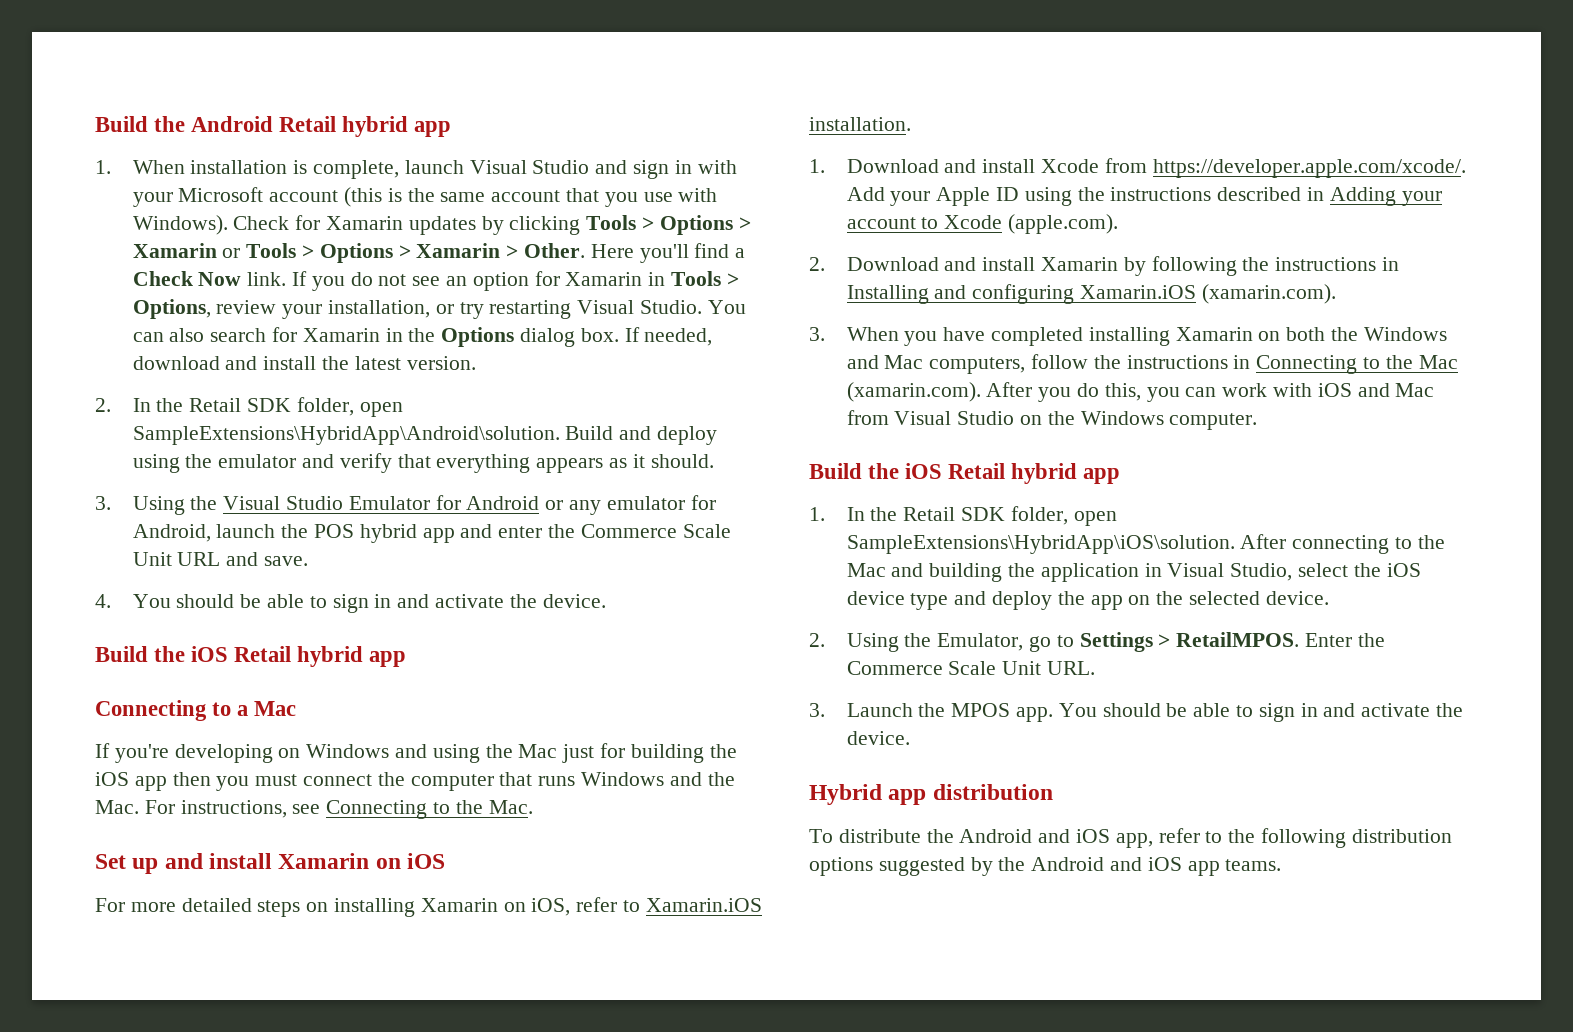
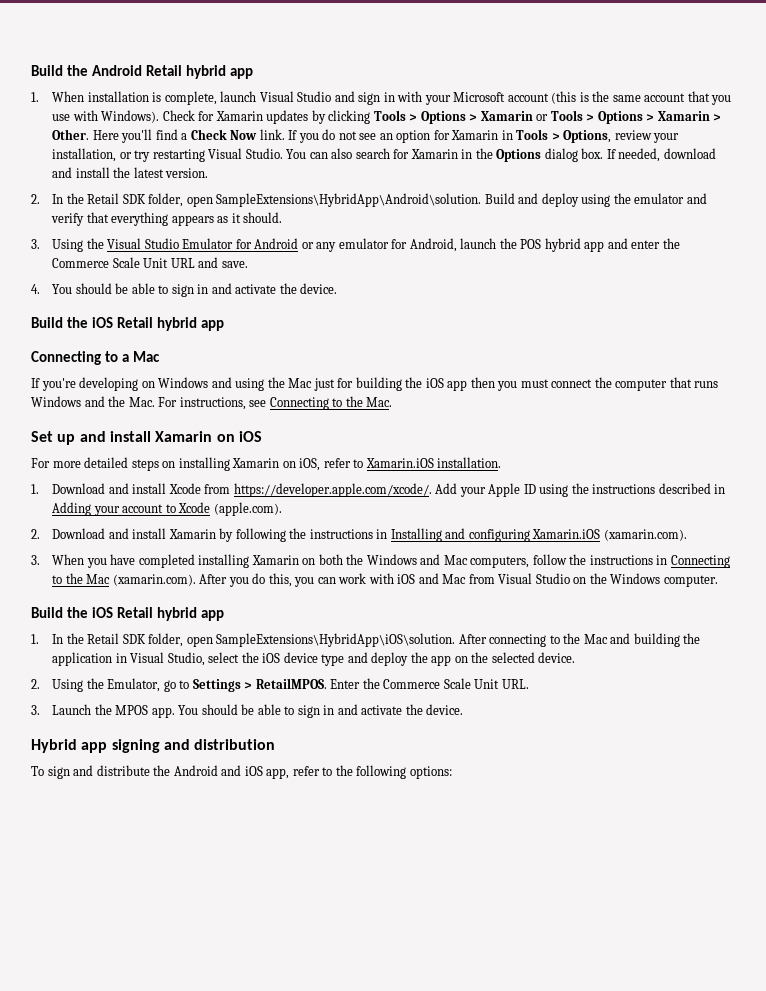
- Hybrid app distribution
+ Hybrid app signing and distribution
- To distribute the Android and iOS app, refer to the following distribution options suggested by the Android and iOS app teams.
+ To sign and distribute the Android and iOS app, refer to the following options:

